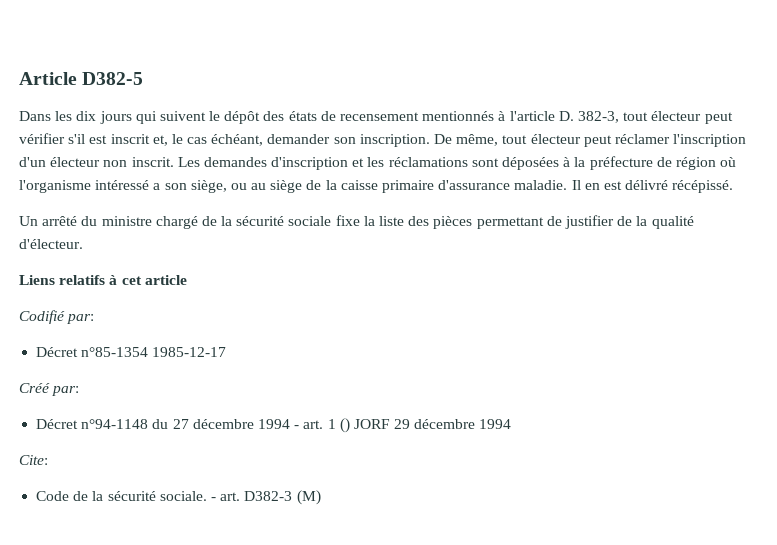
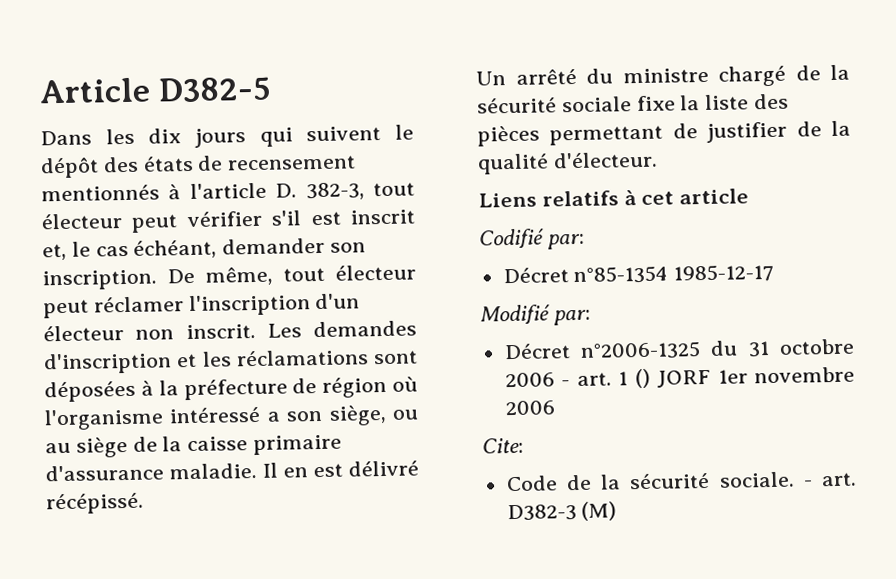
- Créé par:
- Décret n°94-1148 du 27 décembre 1994 - art. 1 () JORF 29 décembre 1994
+ Modifié par:
+ Décret n°2006-1325 du 31 octobre 2006 - art. 1 () JORF 1er novembre 2006

